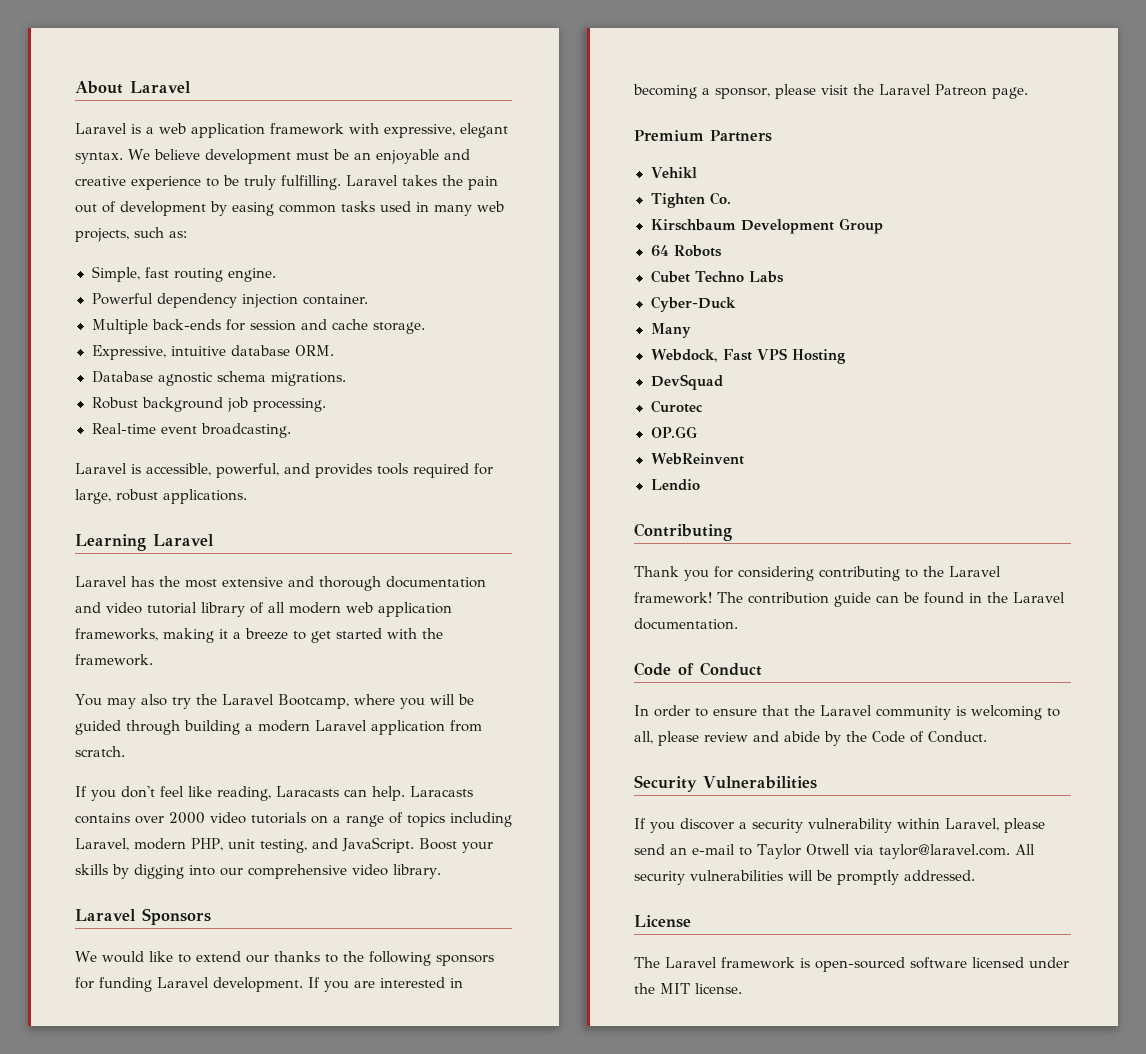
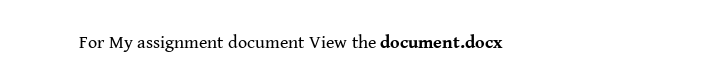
- About Laravel
- Laravel is a web application framework with expressive, elegant syntax. We believe development must be an enjoyable and creative experience to be truly fulfilling. Laravel takes the pain out of development by easing common tasks used in many web projects, such as:
- Simple, fast routing engine.
- Powerful dependency injection container.
- Multiple back-ends for session and cache storage.
- Expressive, intuitive database ORM.
- Database agnostic schema migrations.
- Robust background job processing.
- Real-time event broadcasting.
- Laravel is accessible, powerful, and provides tools required for large, robust applications.
- Learning Laravel
- Laravel has the most extensive and thorough documentation and video tutorial library of all modern web application frameworks, making it a breeze to get started with the framework.
- You may also try the Laravel Bootcamp, where you will be guided through building a modern Laravel application from scratch.
- If you don't feel like reading, Laracasts can help. Laracasts contains over 2000 video tutorials on a range of topics including Laravel, modern PHP, unit testing, and JavaScript. Boost your skills by digging into our comprehensive video library.
- Laravel Sponsors
- We would like to extend our thanks to the following sponsors for funding Laravel development. If you are interested in becoming a sponsor, please visit the Laravel Patreon page.
- Premium Partners
- Vehikl
- Tighten Co.
- Kirschbaum Development Group
- 64 Robots
- Cubet Techno Labs
- Cyber-Duck
- Many
- Webdock, Fast VPS Hosting
- DevSquad
- Curotec
- OP.GG
- WebReinvent
- Lendio
- Contributing
- Thank you for considering contributing to the Laravel framework! The contribution guide can be found in the Laravel documentation.
- Code of Conduct
- In order to ensure that the Laravel community is welcoming to all, please review and abide by the Code of Conduct.
- Security Vulnerabilities
- If you discover a security vulnerability within Laravel, please send an e-mail to Taylor Otwell via taylor@laravel.com. All security vulnerabilities will be promptly addressed.
- License
- The Laravel framework is open-sourced software licensed under the MIT license.
+ For My assignment document View the document.docx

